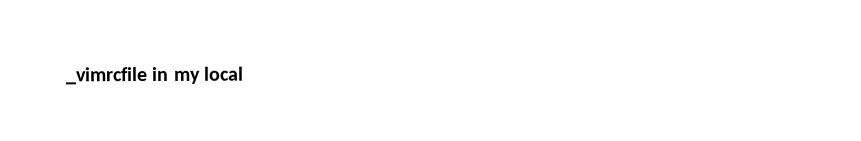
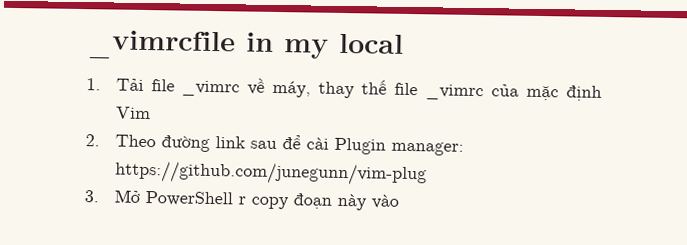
+ 1. Tải file _vimrc về máy, thay thế file _vimrc của mặc định Vim
+ 2. Theo đường link sau để cài Plugin manager: https://github.com/junegunn/vim-plug
+ 3. Mở PowerShell r copy đoạn này vào

